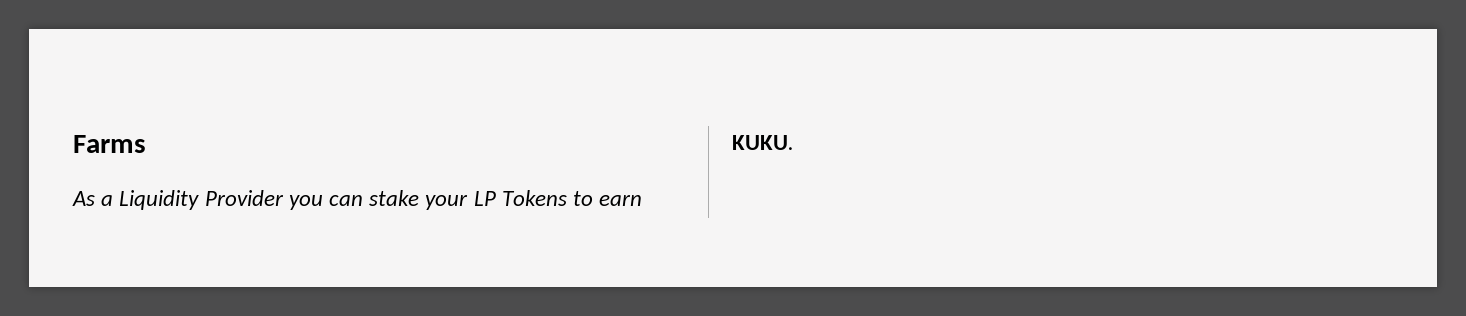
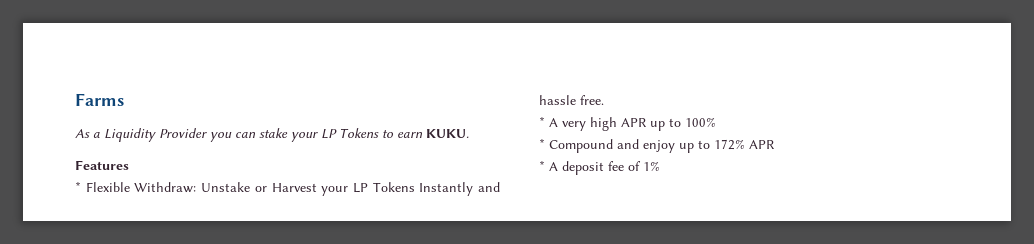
+ Features
+ * Flexible Withdraw: Unstake or Harvest your LP Tokens Instantly and hassle free.
+ * A very high APR up to 100%
+ * Compound and enjoy up to 172% APR
+ * A deposit fee of 1%

